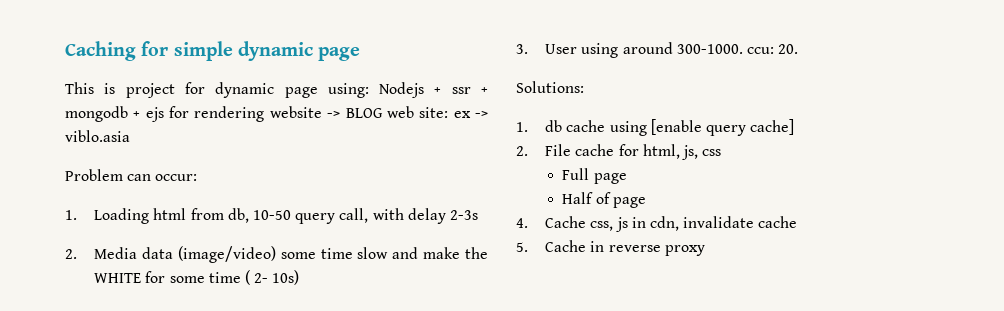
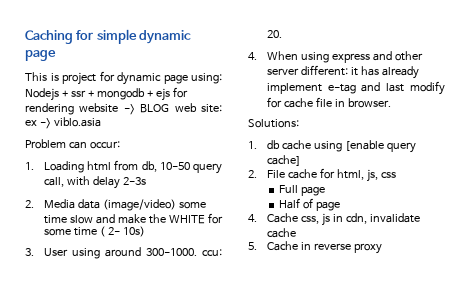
+ 4. When using express and other server different: it has already implement e-tag and last modify for cache file in browser.

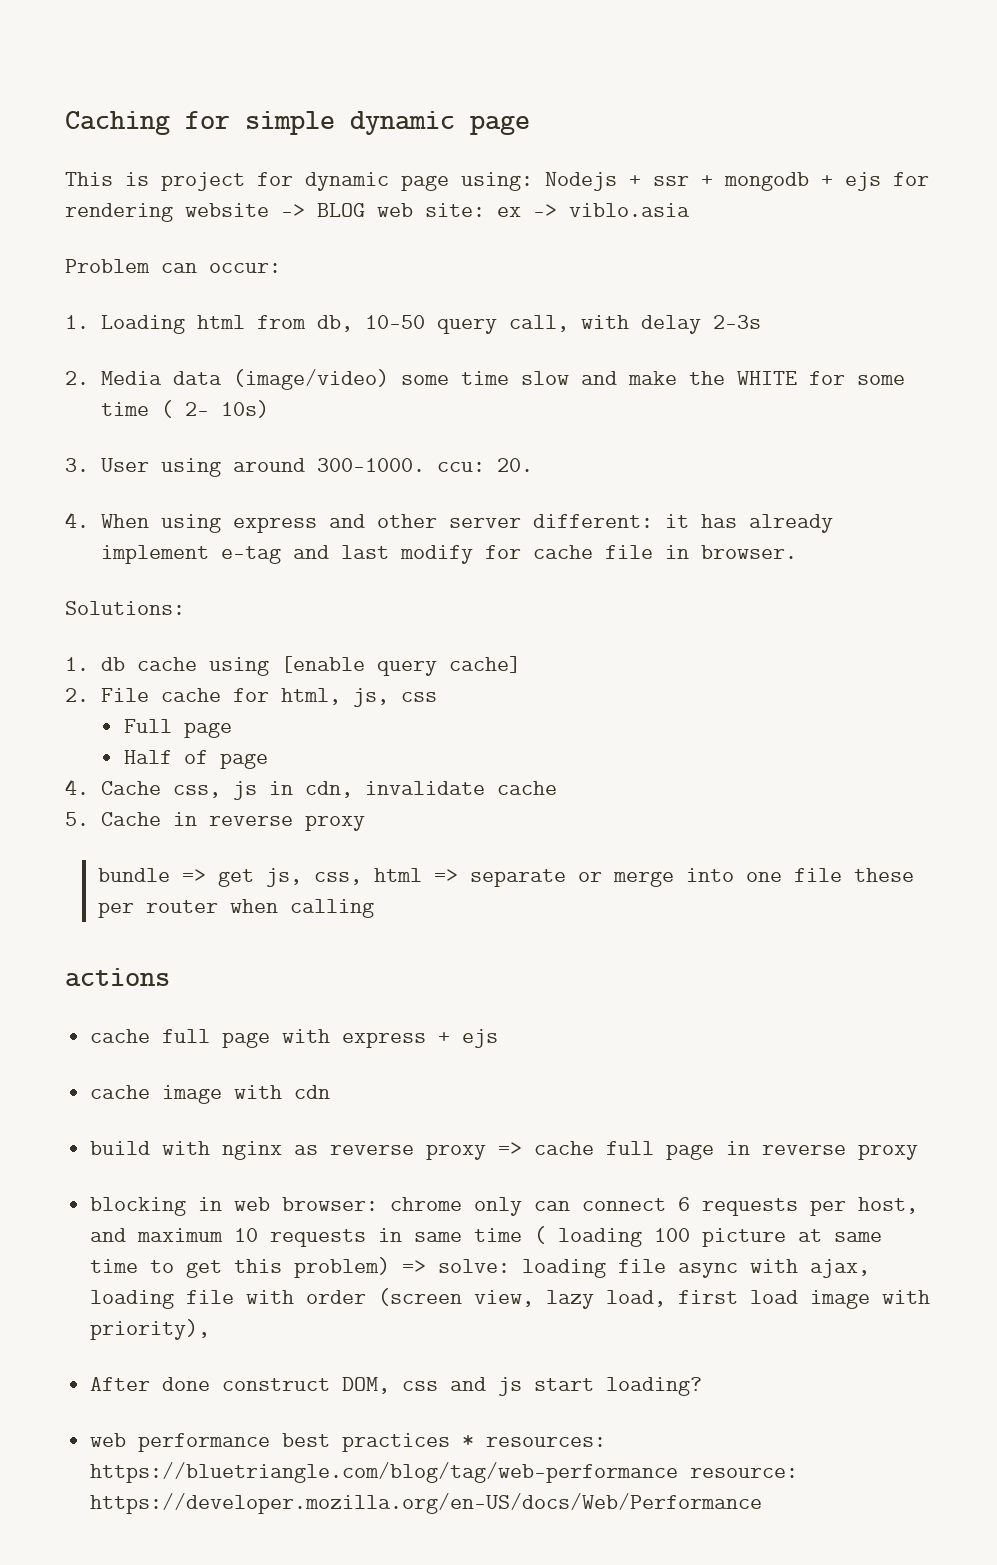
+ bundle => get js, css, html => separate or merge into one file these per router when calling
+ actions
+ cache full page with express + ejs
+ cache image with cdn
+ build with nginx as reverse proxy => cache full page in reverse proxy
+ blocking in web browser: chrome only can connect 6 requests per host, and maximum 10 requests in same time ( loading 100 picture at same time to get this problem) => solve: loading file async with ajax, loading file with order (screen view, lazy load, first load image with priority),
+ After done construct DOM, css and js start loading?
+ web performance best practices * resources: https://bluetriangle.com/blog/tag/web-performance resource: https://developer.mozilla.org/en-US/docs/Web/Performance

